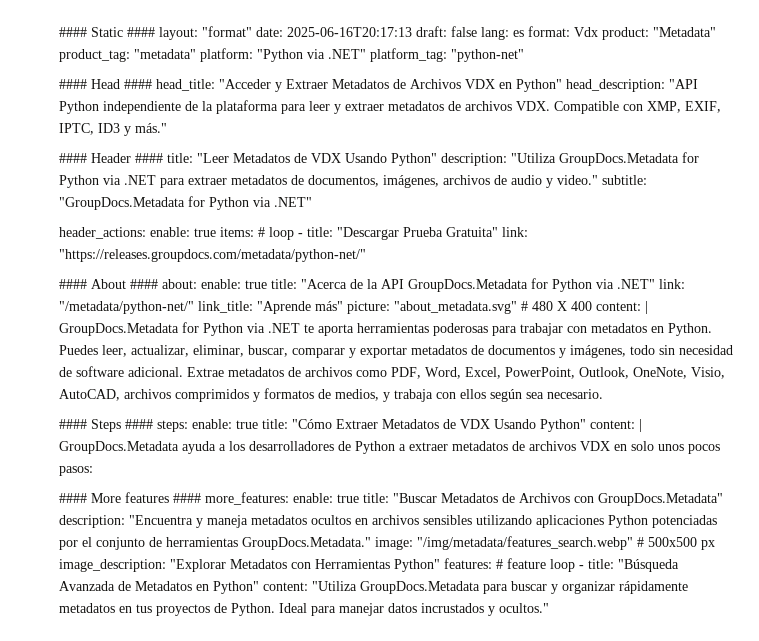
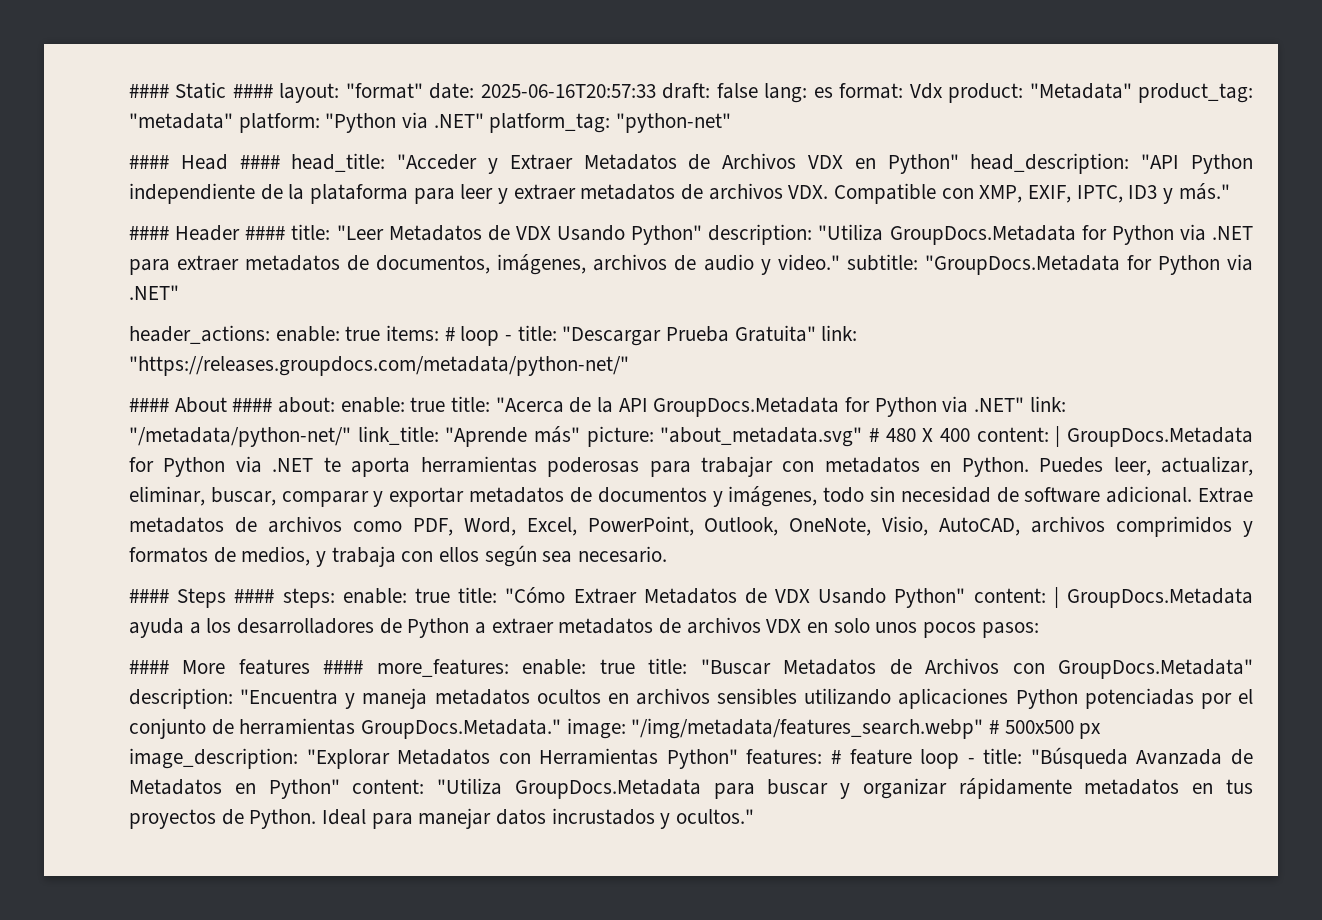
- #### Static #### layout: "format" date: 2025-06-16T20:17:13 draft: false lang: es format: Vdx product: "Metadata" product_tag: "metadata" platform: "Python via .NET" platform_tag: "python-net"
+ #### Static #### layout: "format" date: 2025-06-16T20:57:33 draft: false lang: es format: Vdx product: "Metadata" product_tag: "metadata" platform: "Python via .NET" platform_tag: "python-net"

